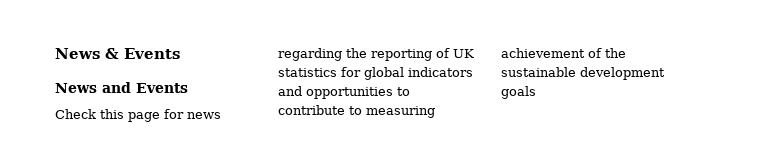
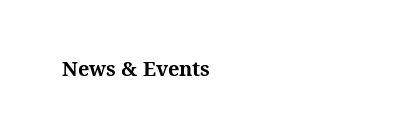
- News and Events
- Check this page for news regarding the reporting of UK statistics for global indicators and opportunities to contribute to measuring achievement of the sustainable development goals

